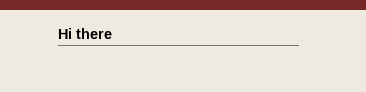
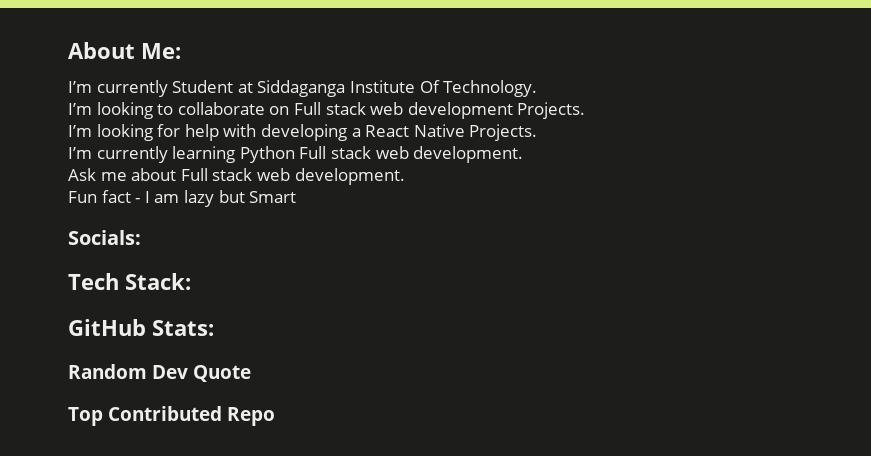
- Hi there
+ About Me:
+ I’m currently Student at Siddaganga Institute Of Technology.
+ I’m looking to collaborate on Full stack web development Projects.
+ I’m looking for help with developing a React Native Projects.
+ I’m currently learning Python Full stack web development.
+ Ask me about Full stack web development.
+ Fun fact - I am lazy but Smart
+ Socials:
+ Tech Stack:
+ GitHub Stats:
+ Random Dev Quote
+ Top Contributed Repo

